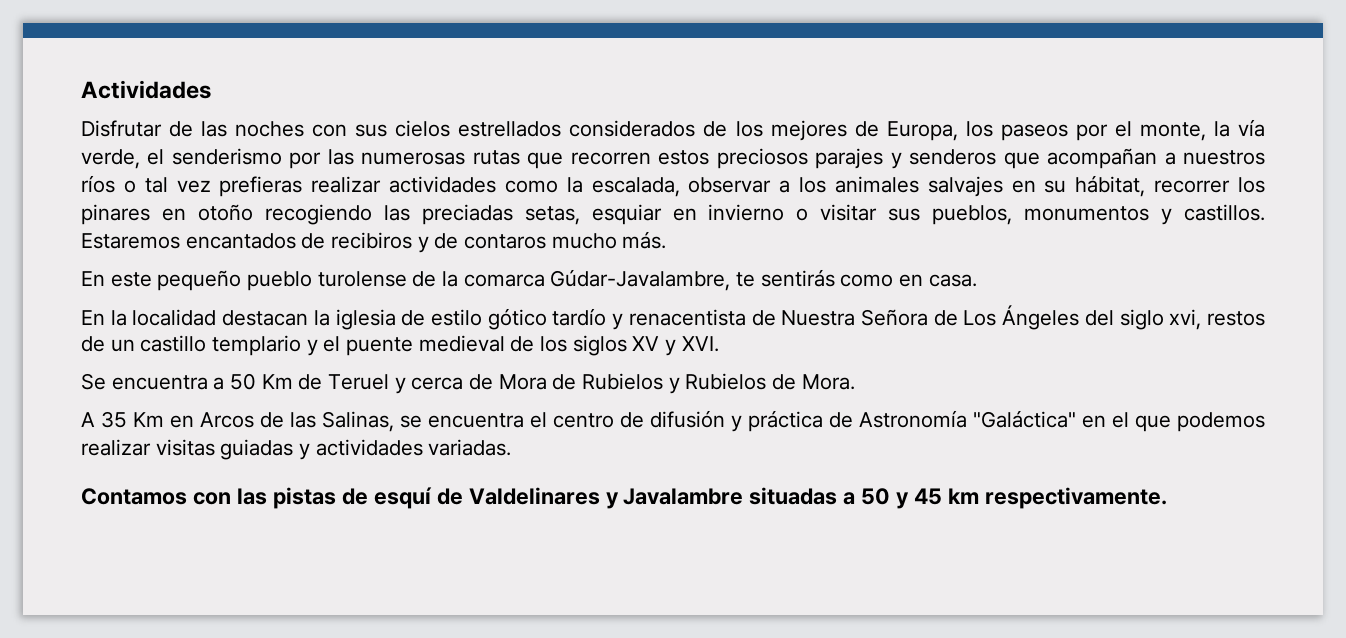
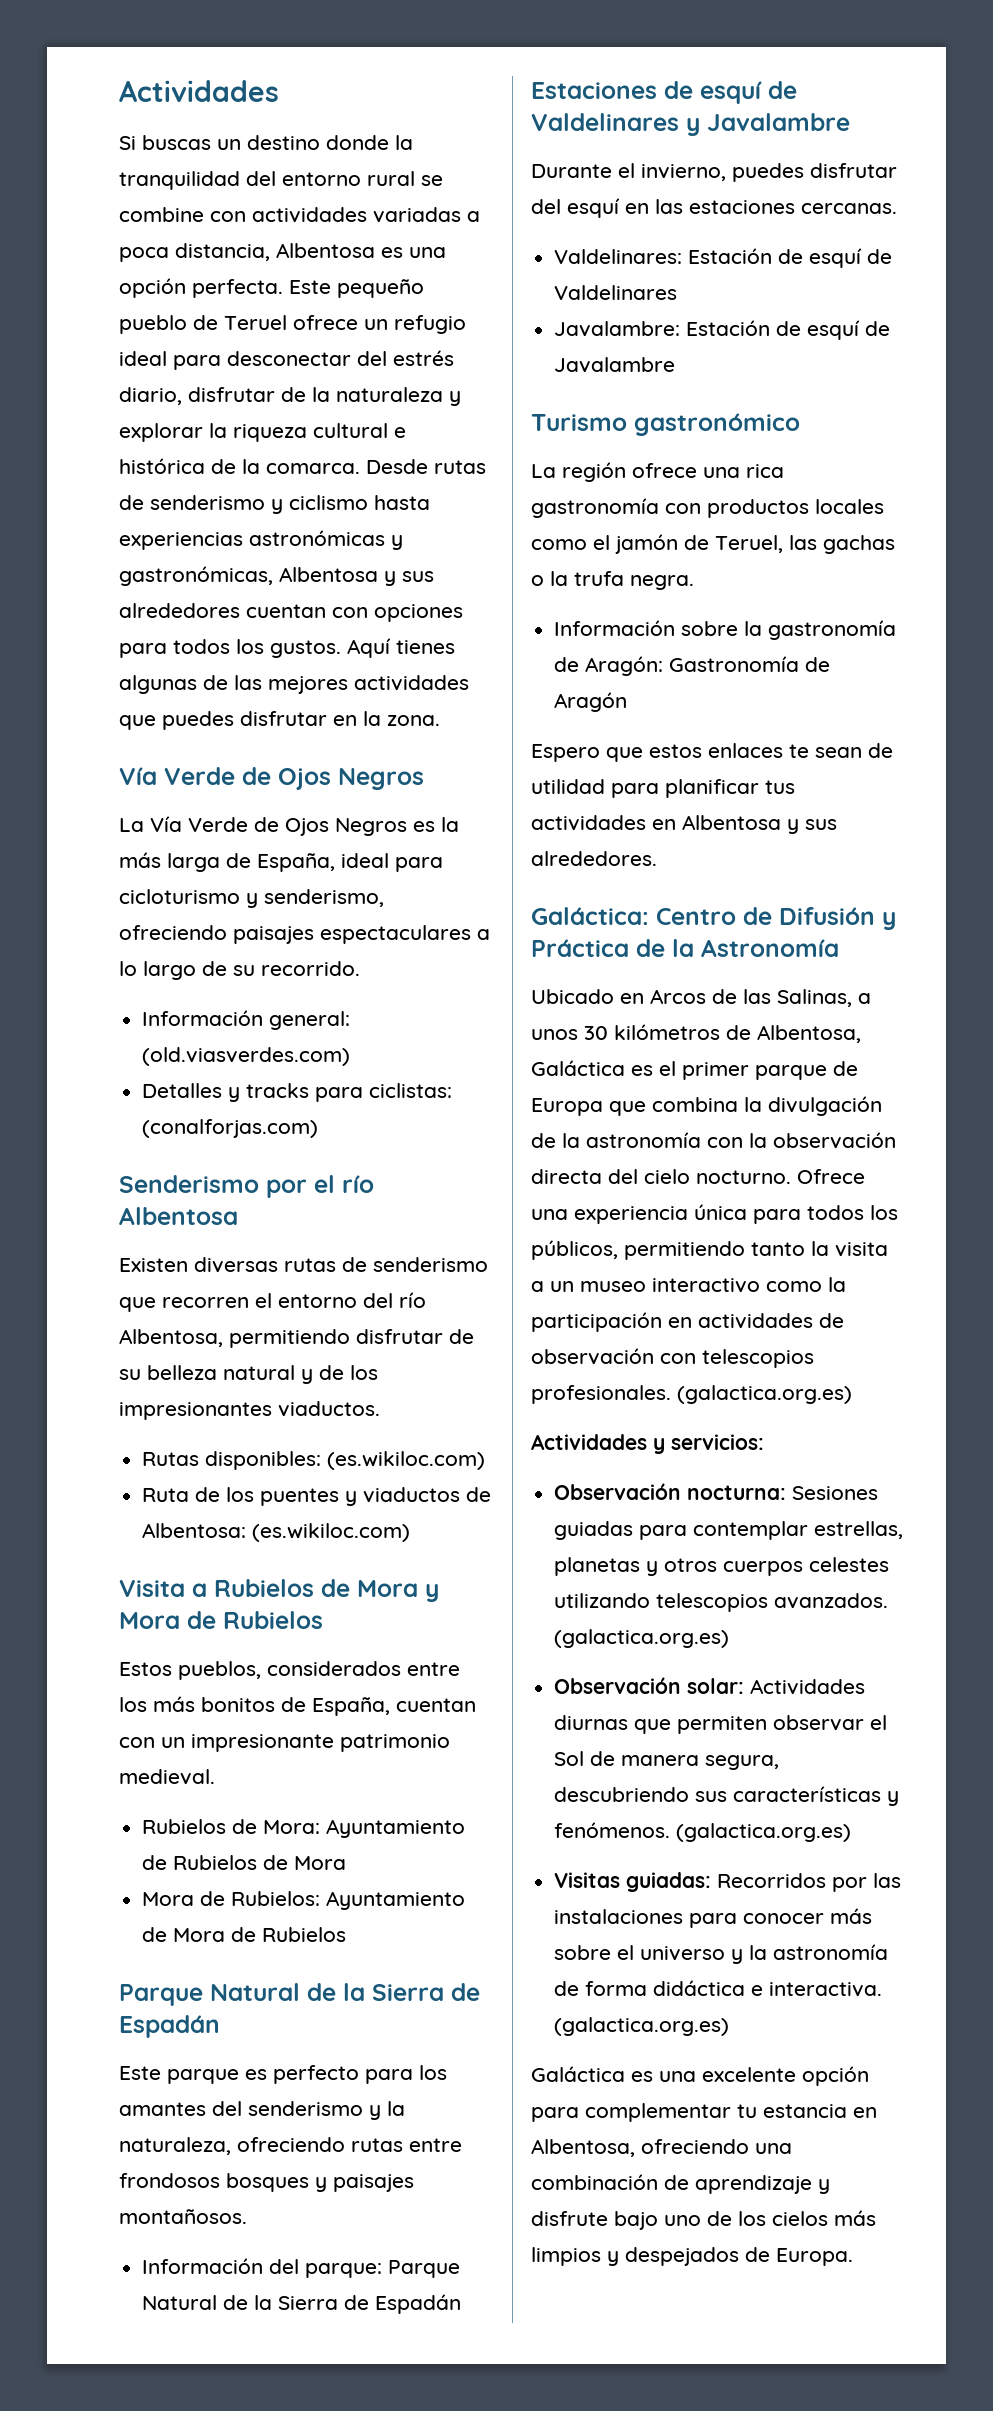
- Disfrutar de las noches con sus cielos estrellados considerados de los mejores de Europa, los paseos por el monte, la vía verde, el senderismo por las numerosas rutas que recorren estos preciosos parajes y senderos que acompañan a nuestros ríos o tal vez prefieras realizar actividades como la escalada, observar a los animales salvajes en su hábitat, recorrer los pinares en otoño recogiendo las preciadas setas, esquiar en invierno o visitar sus pueblos, monumentos y castillos. Estaremos encantados de recibiros y de contaros mucho más.
- En este pequeño pueblo turolense de la comarca Gúdar-Javalambre, te sentirás como en casa.
- En la localidad destacan la iglesia de estilo gótico tardío y renacentista de Nuestra Señora de Los Ángeles del siglo xvi, restos de un castillo templario y el puente medieval de los siglos XV y XVI.
- Se encuentra a 50 Km de Teruel y cerca de Mora de Rubielos y Rubielos de Mora.
- A 35 Km en Arcos de las Salinas, se encuentra el centro de difusión y práctica de Astronomía "Galáctica" en el que podemos realizar visitas guiadas y actividades variadas.
- Contamos con las pistas de esquí de Valdelinares y Javalambre situadas a 50 y 45 km respectivamente.
+ Si buscas un destino donde la tranquilidad del entorno rural se combine con actividades variadas a poca distancia, Albentosa es una opción perfecta. Este pequeño pueblo de Teruel ofrece un refugio ideal para desconectar del estrés diario, disfrutar de la naturaleza y explorar la riqueza cultural e histórica de la comarca. Desde rutas de senderismo y ciclismo hasta experiencias astronómicas y gastronómicas, Albentosa y sus alrededores cuentan con opciones para todos los gustos. Aquí tienes algunas de las mejores actividades que puedes disfrutar en la zona.
+ Vía Verde de Ojos Negros
+ La Vía Verde de Ojos Negros es la más larga de España, ideal para cicloturismo y senderismo, ofreciendo paisajes espectaculares a lo largo de su recorrido.
+ Información general: (old.viasverdes.com)
+ Detalles y tracks para ciclistas: (conalforjas.com)
+ Senderismo por el río Albentosa
+ Existen diversas rutas de senderismo que recorren el entorno del río Albentosa, permitiendo disfrutar de su belleza natural y de los impresionantes viaductos.
+ Rutas disponibles: (es.wikiloc.com)
+ Ruta de los puentes y viaductos de Albentosa: (es.wikiloc.com)
+ Visita a Rubielos de Mora y Mora de Rubielos
+ Estos pueblos, considerados entre los más bonitos de España, cuentan con un impresionante patrimonio medieval.
+ Rubielos de Mora: Ayuntamiento de Rubielos de Mora
+ Mora de Rubielos: Ayuntamiento de Mora de Rubielos
+ Parque Natural de la Sierra de Espadán
+ Este parque es perfecto para los amantes del senderismo y la naturaleza, ofreciendo rutas entre frondosos bosques y paisajes montañosos.
+ Información del parque: Parque Natural de la Sierra de Espadán
+ Estaciones de esquí de Valdelinares y Javalambre
+ Durante el invierno, puedes disfrutar del esquí en las estaciones cercanas.
+ Valdelinares: Estación de esquí de Valdelinares
+ Javalambre: Estación de esquí de Javalambre
+ Turismo gastronómico
+ La región ofrece una rica gastronomía con productos locales como el jamón de Teruel, las gachas o la trufa negra.
+ Información sobre la gastronomía de Aragón: Gastronomía de Aragón
+ Espero que estos enlaces te sean de utilidad para planificar tus actividades en Albentosa y sus alrededores.
+ Galáctica: Centro de Difusión y Práctica de la Astronomía
+ Ubicado en Arcos de las Salinas, a unos 30 kilómetros de Albentosa, Galáctica es el primer parque de Europa que combina la divulgación de la astronomía con la observación directa del cielo nocturno. Ofrece una experiencia única para todos los públicos, permitiendo tanto la visita a un museo interactivo como la participación en actividades de observación con telescopios profesionales. (galactica.org.es)
+ Actividades y servicios:
+ Observación nocturna: Sesiones guiadas para contemplar estrellas, planetas y otros cuerpos celestes utilizando telescopios avanzados. (galactica.org.es)
+ Observación solar: Actividades diurnas que permiten observar el Sol de manera segura, descubriendo sus características y fenómenos. (galactica.org.es)
+ Visitas guiadas: Recorridos por las instalaciones para conocer más sobre el universo y la astronomía de forma didáctica e interactiva. (galactica.org.es)
+ Galáctica es una excelente opción para complementar tu estancia en Albentosa, ofreciendo una combinación de aprendizaje y disfrute bajo uno de los cielos más limpios y despejados de Europa.

